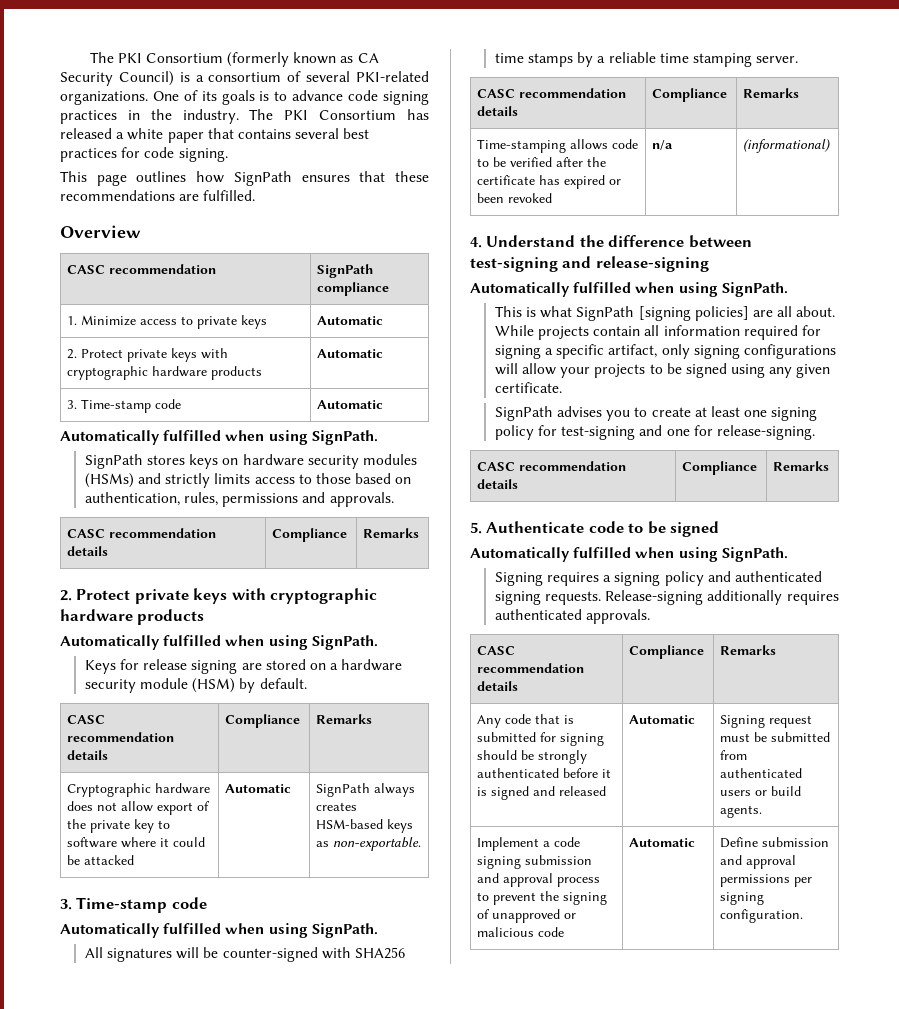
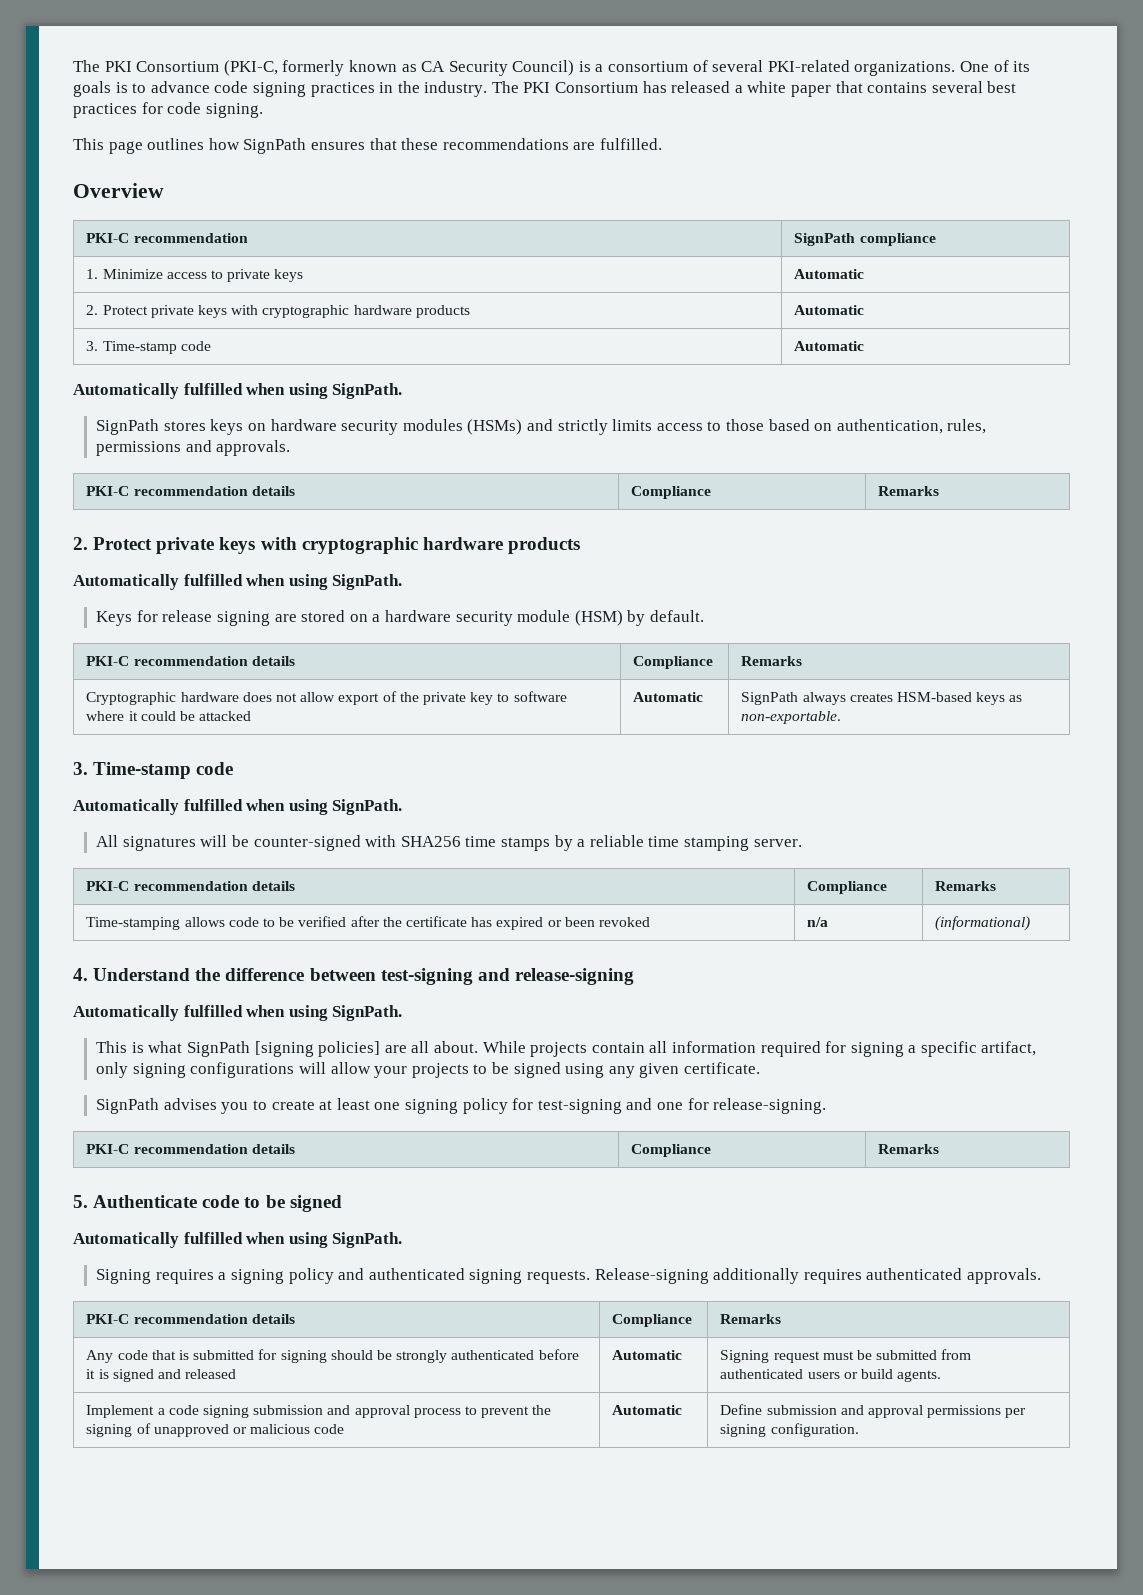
- The PKI Consortium (formerly known as CA Security Council) is a consortium of several PKI-related organizations.
+ The PKI Consortium (PKI-C, formerly known as CA Security Council) is a consortium of several PKI-related organizations.
- CASC recommendation | SignPath compliance
+ PKI-C recommendation | SignPath compliance
  SignPath stores keys on hardware security modules (HSMs) and strictly limits access to those based on authentication, rules, permissions and approvals.
- CASC recommendation details | Compliance | Remarks
+ PKI-C recommendation details | Compliance | Remarks
  Keys for release signing are stored on a hardware security module (HSM) by default.
- CASC recommendation details | Compliance | Remarks
+ PKI-C recommendation details | Compliance | Remarks
  All signatures will be counter-signed with SHA256 time stamps by a reliable time stamping server.
- CASC recommendation details | Compliance | Remarks
+ PKI-C recommendation details | Compliance | Remarks
  SignPath advises you to create at least one signing policy for test-signing and one for release-signing.
- CASC recommendation details | Compliance | Remarks
+ PKI-C recommendation details | Compliance | Remarks
  Release-signing additionally requires authenticated approvals.
- CASC recommendation details | Compliance | Remarks
+ PKI-C recommendation details | Compliance | Remarks

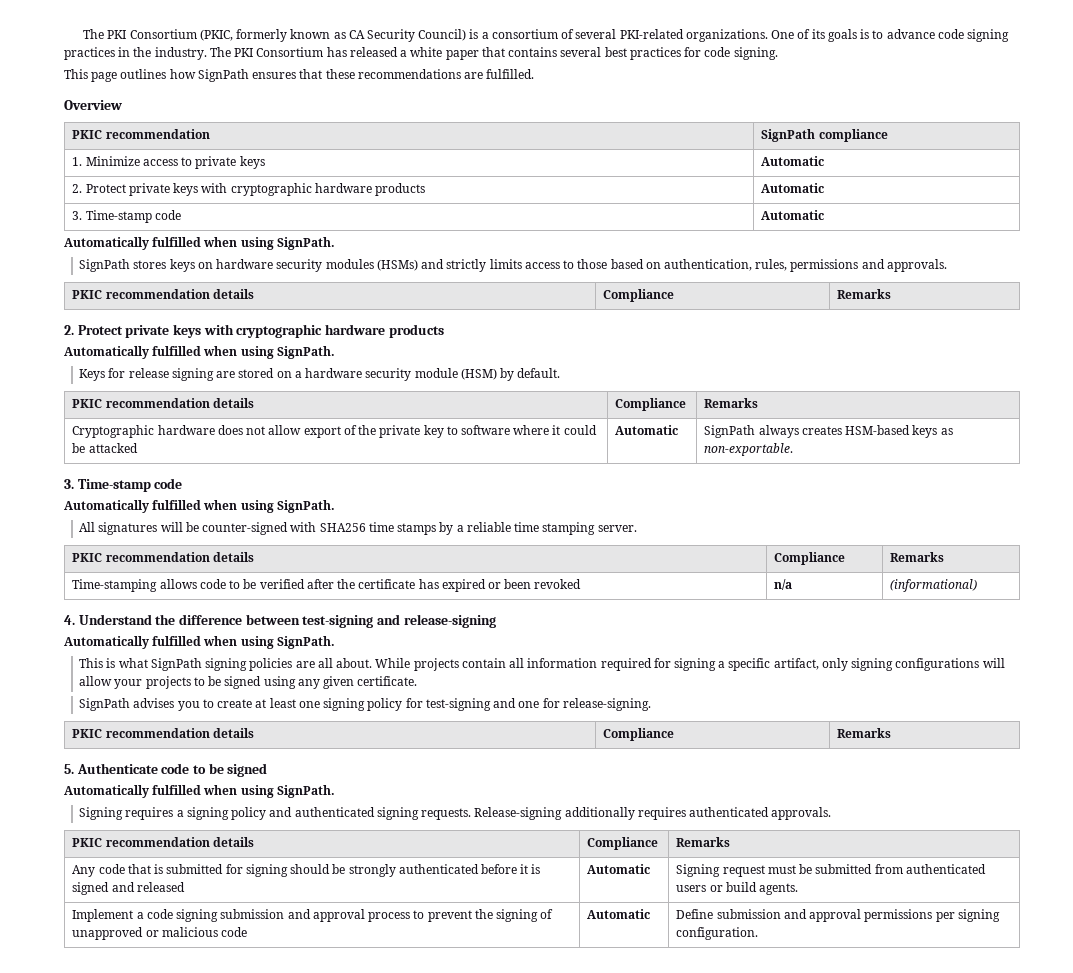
- The PKI Consortium (PKI-C, formerly known as CA Security Council) is a consortium of several PKI-related organizations.
+ The PKI Consortium (PKIC, formerly known as CA Security Council) is a consortium of several PKI-related organizations.
- PKI-C recommendation | SignPath compliance
+ PKIC recommendation | SignPath compliance
  SignPath stores keys on hardware security modules (HSMs) and strictly limits access to those based on authentication, rules, permissions and approvals.
- PKI-C recommendation details | Compliance | Remarks
+ PKIC recommendation details | Compliance | Remarks
  Keys for release signing are stored on a hardware security module (HSM) by default.
- PKI-C recommendation details | Compliance | Remarks
+ PKIC recommendation details | Compliance | Remarks
  All signatures will be counter-signed with SHA256 time stamps by a reliable time stamping server.
- PKI-C recommendation details | Compliance | Remarks
+ PKIC recommendation details | Compliance | Remarks
- This is what SignPath [signing policies] are all about.
+ This is what SignPath signing policies are all about.
  SignPath advises you to create at least one signing policy for test-signing and one for release-signing.
- PKI-C recommendation details | Compliance | Remarks
+ PKIC recommendation details | Compliance | Remarks
  Release-signing additionally requires authenticated approvals.
- PKI-C recommendation details | Compliance | Remarks
+ PKIC recommendation details | Compliance | Remarks

